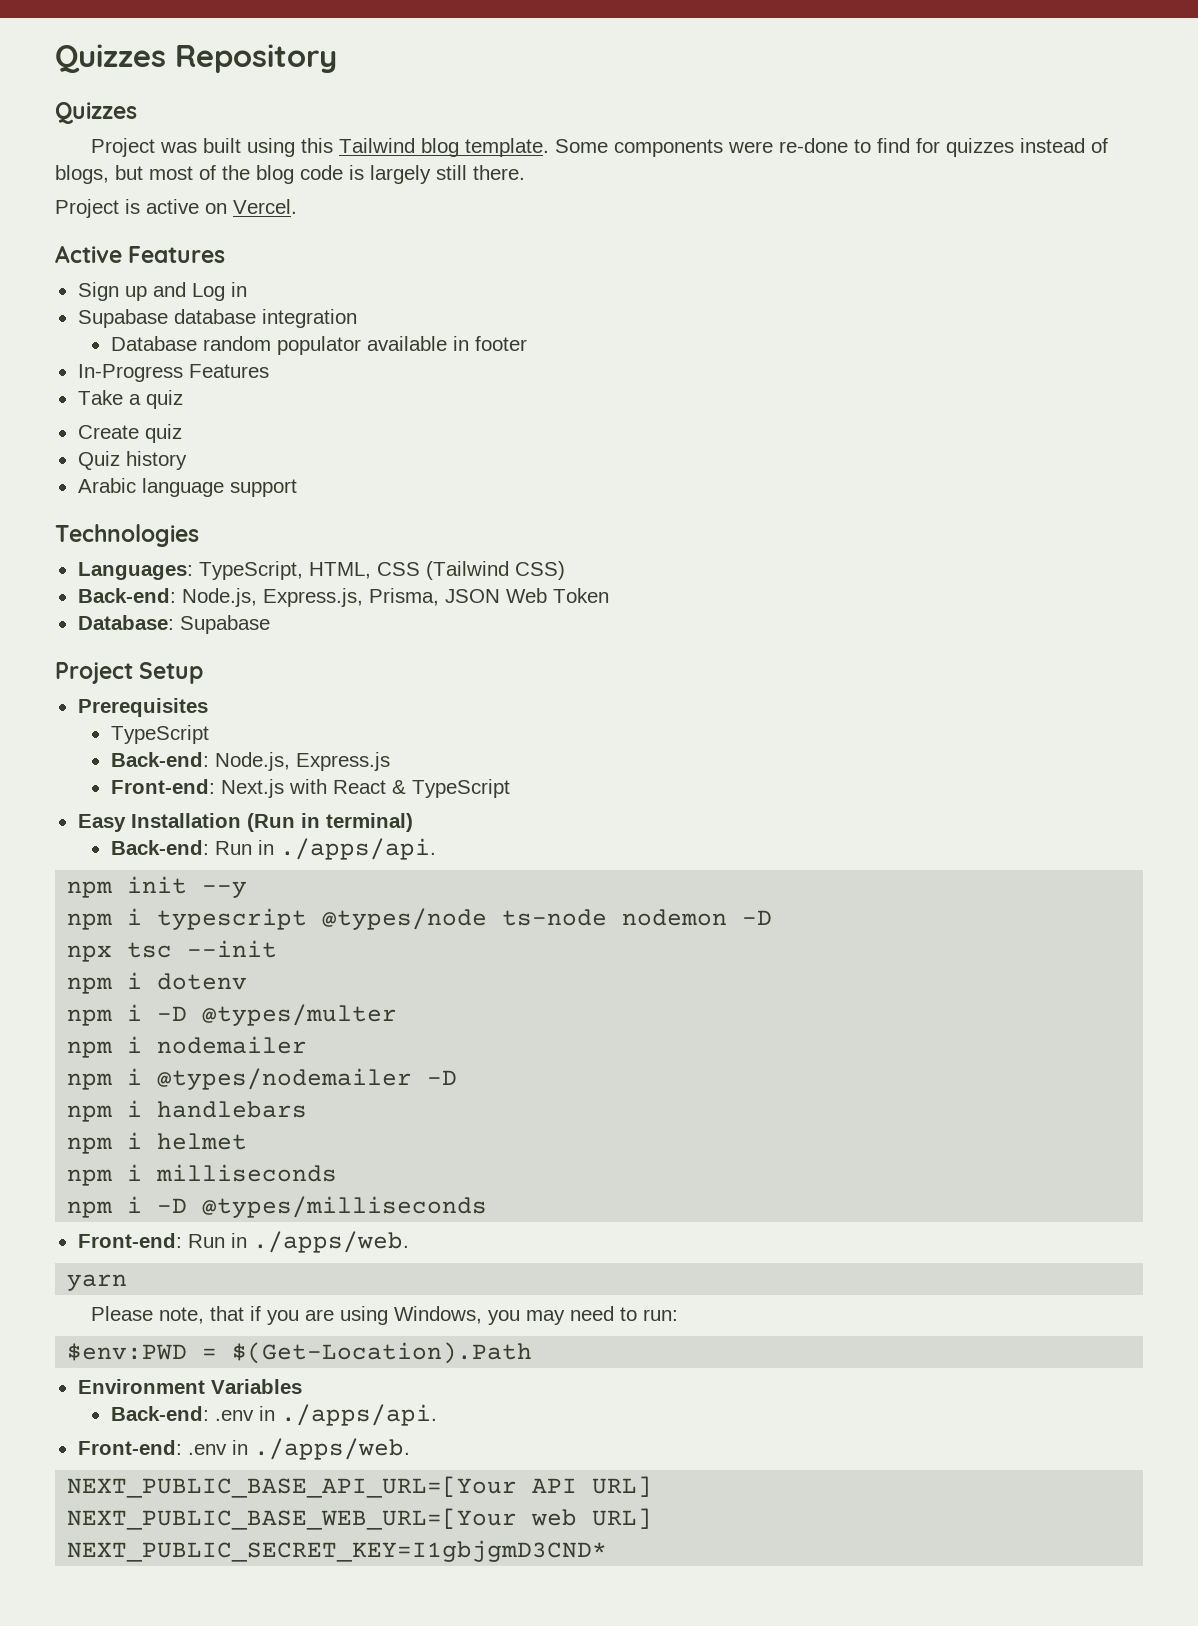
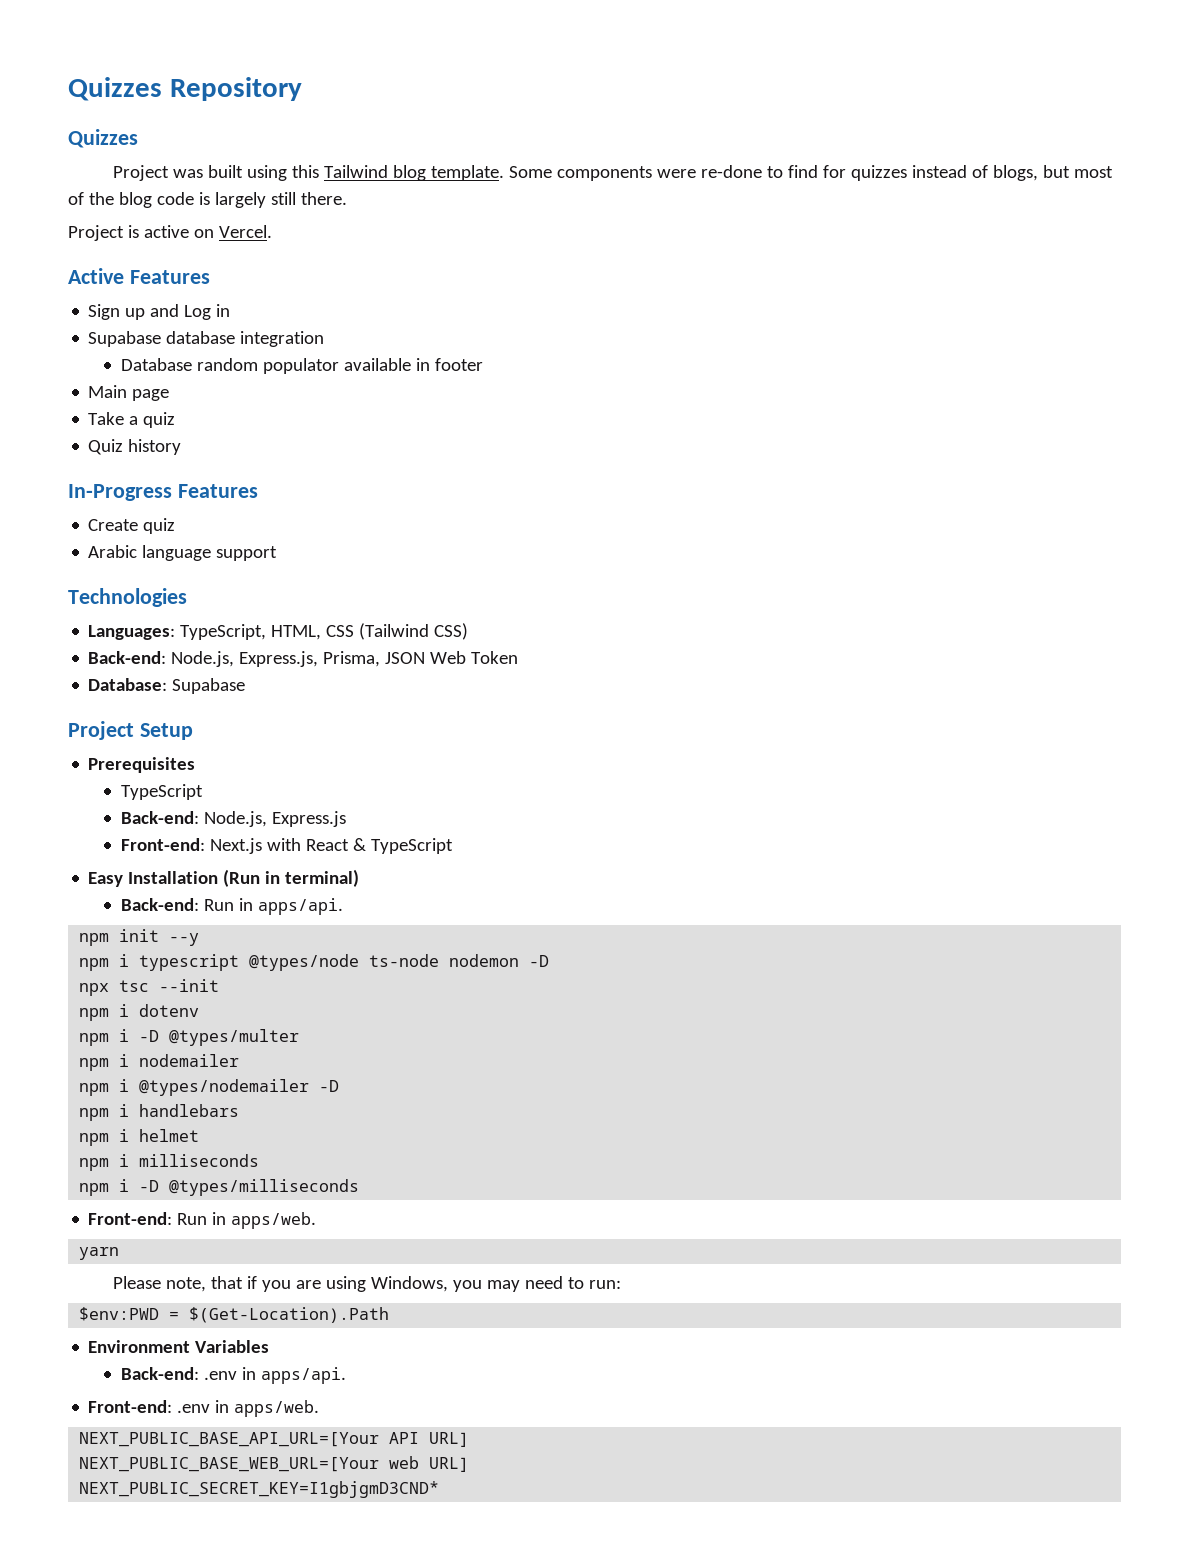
- In-Progress Features
+ Main page
+ Quiz history
+ In-Progress Features
- Quiz history
- Back-end: Run in ./apps/api.
+ Back-end: Run in apps/api.
- Front-end: Run in ./apps/web.
+ Front-end: Run in apps/web.
- Back-end: .env in ./apps/api.
+ Back-end: .env in apps/api.
- Front-end: .env in ./apps/web.
+ Front-end: .env in apps/web.

